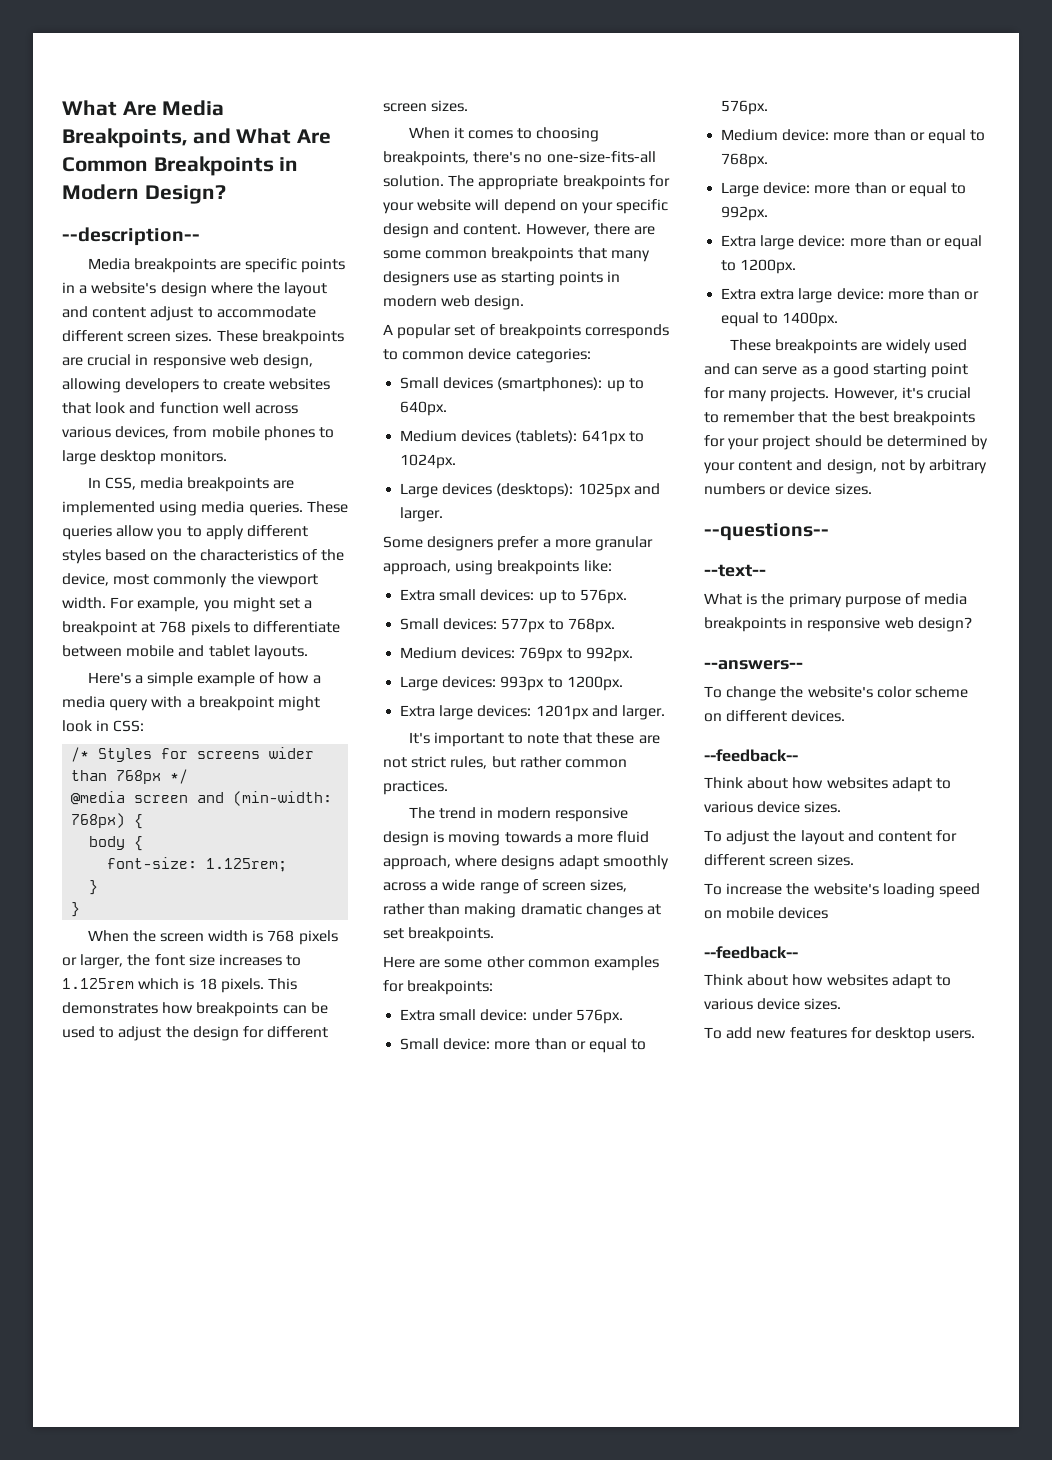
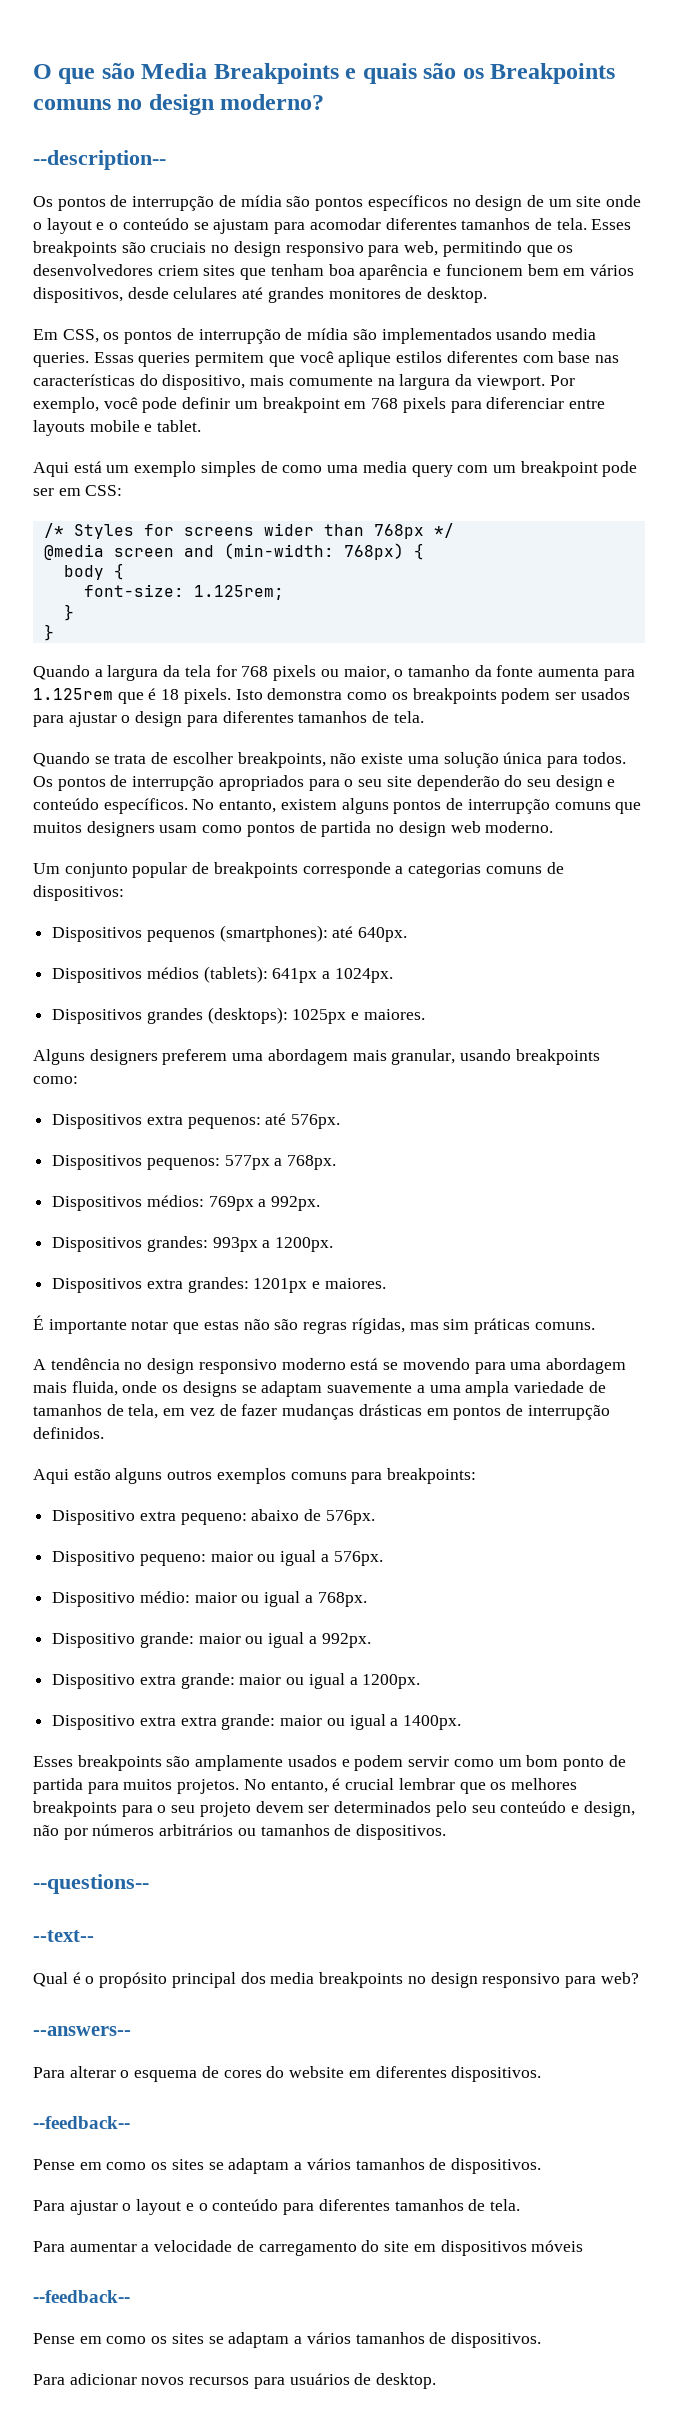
- What Are Media Breakpoints, and What Are Common Breakpoints in Modern Design?
+ O que são Media Breakpoints e quais são os Breakpoints comuns no design moderno?
  --description--
- Media breakpoints are specific points in a website's design where the layout and content adjust to accommodate different screen sizes. These breakpoints are crucial in responsive web design, allowing developers to create websites that look and function well across various devices, from mobile phones to large desktop monitors.
- In CSS, media breakpoints are implemented using media queries. These queries allow you to apply different styles based on the characteristics of the device, most commonly the viewport width. For example, you might set a breakpoint at 768 pixels to differentiate between mobile and tablet layouts.
- Here's a simple example of how a media query with a breakpoint might look in CSS:
+ Os pontos de interrupção de mídia são pontos específicos no design de um site onde o layout e o conteúdo se ajustam para acomodar diferentes tamanhos de tela. Esses breakpoints são cruciais no design responsivo para web, permitindo que os desenvolvedores criem sites que tenham boa aparência e funcionem bem em vários dispositivos, desde celulares até grandes monitores de desktop.
+ Em CSS, os pontos de interrupção de mídia são implementados usando media queries. Essas queries permitem que você aplique estilos diferentes com base nas características do dispositivo, mais comumente na largura da viewport. Por exemplo, você pode definir um breakpoint em 768 pixels para diferenciar entre layouts mobile e tablet.
+ Aqui está um exemplo simples de como uma media query com um breakpoint pode ser em CSS:
- When the screen width is 768 pixels or larger, the font size increases to 1.125rem which is 18 pixels. This demonstrates how breakpoints can be used to adjust the design for different screen sizes.
- When it comes to choosing breakpoints, there's no one-size-fits-all solution. The appropriate breakpoints for your website will depend on your specific design and content. However, there are some common breakpoints that many designers use as starting points in modern web design.
- A popular set of breakpoints corresponds to common device categories:
- Small devices (smartphones): up to 640px.
- Medium devices (tablets): 641px to 1024px.
- Large devices (desktops): 1025px and larger.
- Some designers prefer a more granular approach, using breakpoints like:
- Extra small devices: up to 576px.
- Small devices: 577px to 768px.
- Medium devices: 769px to 992px.
- Large devices: 993px to 1200px.
- Extra large devices: 1201px and larger.
- It's important to note that these are not strict rules, but rather common practices.
- The trend in modern responsive design is moving towards a more fluid approach, where designs adapt smoothly across a wide range of screen sizes, rather than making dramatic changes at set breakpoints.
- Here are some other common examples for breakpoints:
- Extra small device: under 576px.
- Small device: more than or equal to 576px.
- Medium device: more than or equal to 768px.
- Large device: more than or equal to 992px.
- Extra large device: more than or equal to 1200px.
- Extra extra large device: more than or equal to 1400px.
- These breakpoints are widely used and can serve as a good starting point for many projects. However, it's crucial to remember that the best breakpoints for your project should be determined by your content and design, not by arbitrary numbers or device sizes.
+ Quando a largura da tela for 768 pixels ou maior, o tamanho da fonte aumenta para 1.125rem que é 18 pixels. Isto demonstra como os breakpoints podem ser usados para ajustar o design para diferentes tamanhos de tela.
+ Quando se trata de escolher breakpoints, não existe uma solução única para todos. Os pontos de interrupção apropriados para o seu site dependerão do seu design e conteúdo específicos. No entanto, existem alguns pontos de interrupção comuns que muitos designers usam como pontos de partida no design web moderno.
+ Um conjunto popular de breakpoints corresponde a categorias comuns de dispositivos:
+ Dispositivos pequenos (smartphones): até 640px.
+ Dispositivos médios (tablets): 641px a 1024px.
+ Dispositivos grandes (desktops): 1025px e maiores.
+ Alguns designers preferem uma abordagem mais granular, usando breakpoints como:
+ Dispositivos extra pequenos: até 576px.
+ Dispositivos pequenos: 577px a 768px.
+ Dispositivos médios: 769px a 992px.
+ Dispositivos grandes: 993px a 1200px.
+ Dispositivos extra grandes: 1201px e maiores.
+ É importante notar que estas não são regras rígidas, mas sim práticas comuns.
+ A tendência no design responsivo moderno está se movendo para uma abordagem mais fluida, onde os designs se adaptam suavemente a uma ampla variedade de tamanhos de tela, em vez de fazer mudanças drásticas em pontos de interrupção definidos.
+ Aqui estão alguns outros exemplos comuns para breakpoints:
+ Dispositivo extra pequeno: abaixo de 576px.
+ Dispositivo pequeno: maior ou igual a 576px.
+ Dispositivo médio: maior ou igual a 768px.
+ Dispositivo grande: maior ou igual a 992px.
+ Dispositivo extra grande: maior ou igual a 1200px.
+ Dispositivo extra extra grande: maior ou igual a 1400px.
+ Esses breakpoints são amplamente usados e podem servir como um bom ponto de partida para muitos projetos. No entanto, é crucial lembrar que os melhores breakpoints para o seu projeto devem ser determinados pelo seu conteúdo e design, não por números arbitrários ou tamanhos de dispositivos.
  --questions--
  --text--
- What is the primary purpose of media breakpoints in responsive web design?
+ Qual é o propósito principal dos media breakpoints no design responsivo para web?
  --answers--
- To change the website's color scheme on different devices.
+ Para alterar o esquema de cores do website em diferentes dispositivos.
  --feedback--
- Think about how websites adapt to various device sizes.
- To adjust the layout and content for different screen sizes.
- To increase the website's loading speed on mobile devices
+ Pense em como os sites se adaptam a vários tamanhos de dispositivos.
+ Para ajustar o layout e o conteúdo para diferentes tamanhos de tela.
+ Para aumentar a velocidade de carregamento do site em dispositivos móveis
  --feedback--
- Think about how websites adapt to various device sizes.
- To add new features for desktop users.
+ Pense em como os sites se adaptam a vários tamanhos de dispositivos.
+ Para adicionar novos recursos para usuários de desktop.

